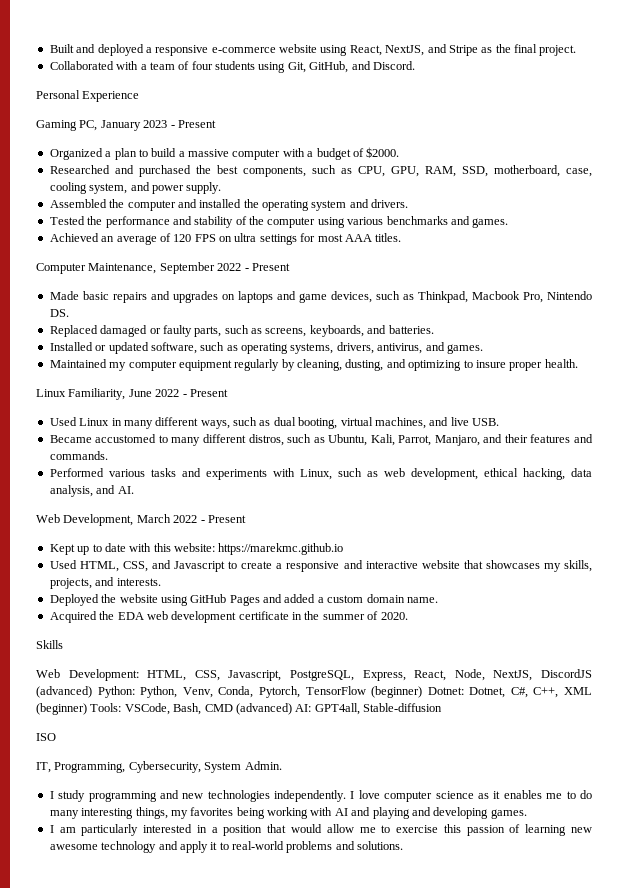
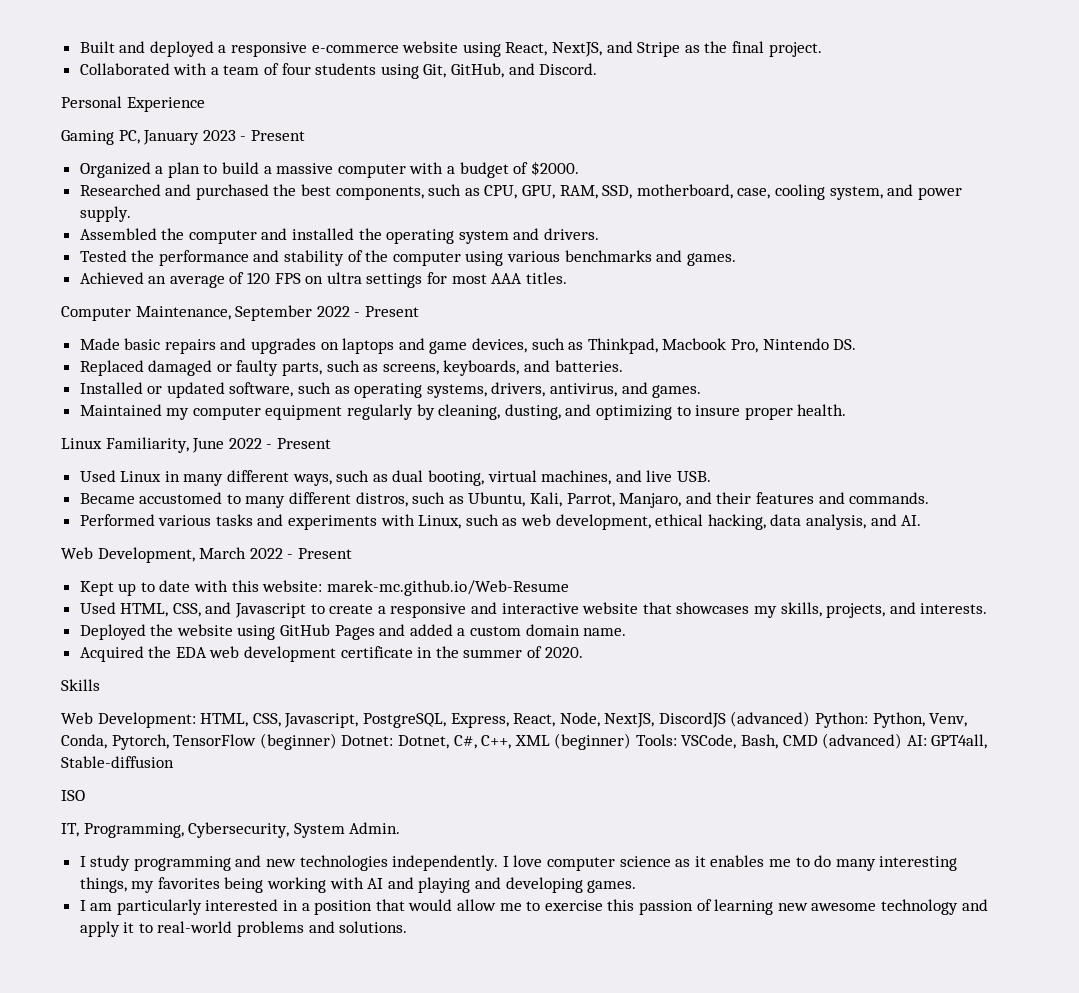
- Kept up to date with this website: https://marekmc.github.io
+ Kept up to date with this website: marek-mc.github.io/Web-Resume

